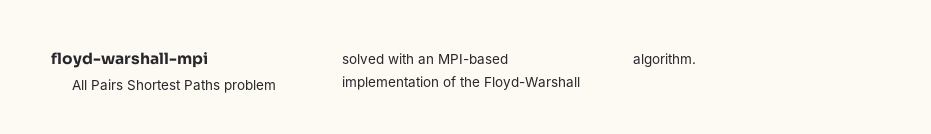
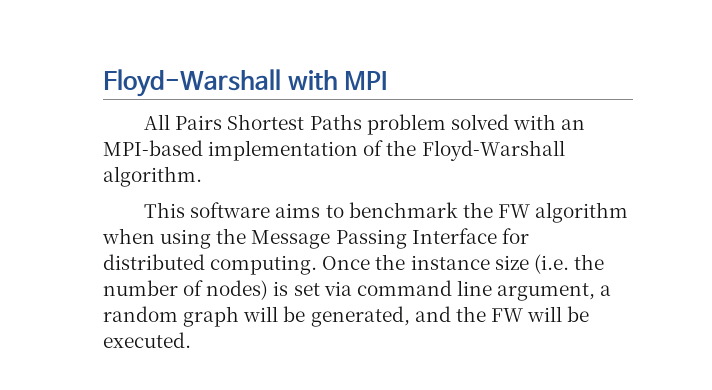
- floyd-warshall-mpi
+ Floyd-Warshall with MPI
+ This software aims to benchmark the FW algorithm when using the Message Passing Interface for distributed computing. Once the instance size (i.e. the number of nodes) is set via command line argument, a random graph will be generated, and the FW will be executed.

